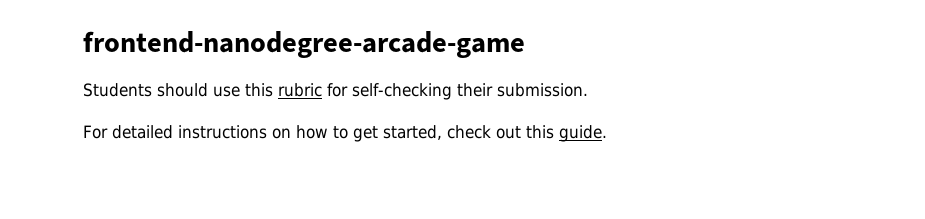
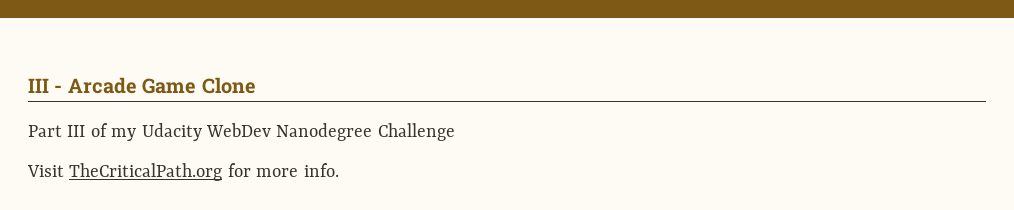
- frontend-nanodegree-arcade-game
- Students should use this rubric for self-checking their submission.
- For detailed instructions on how to get started, check out this guide.
+ III - Arcade Game Clone
+ Part III of my Udacity WebDev Nanodegree Challenge
+ Visit TheCriticalPath.org for more info.

